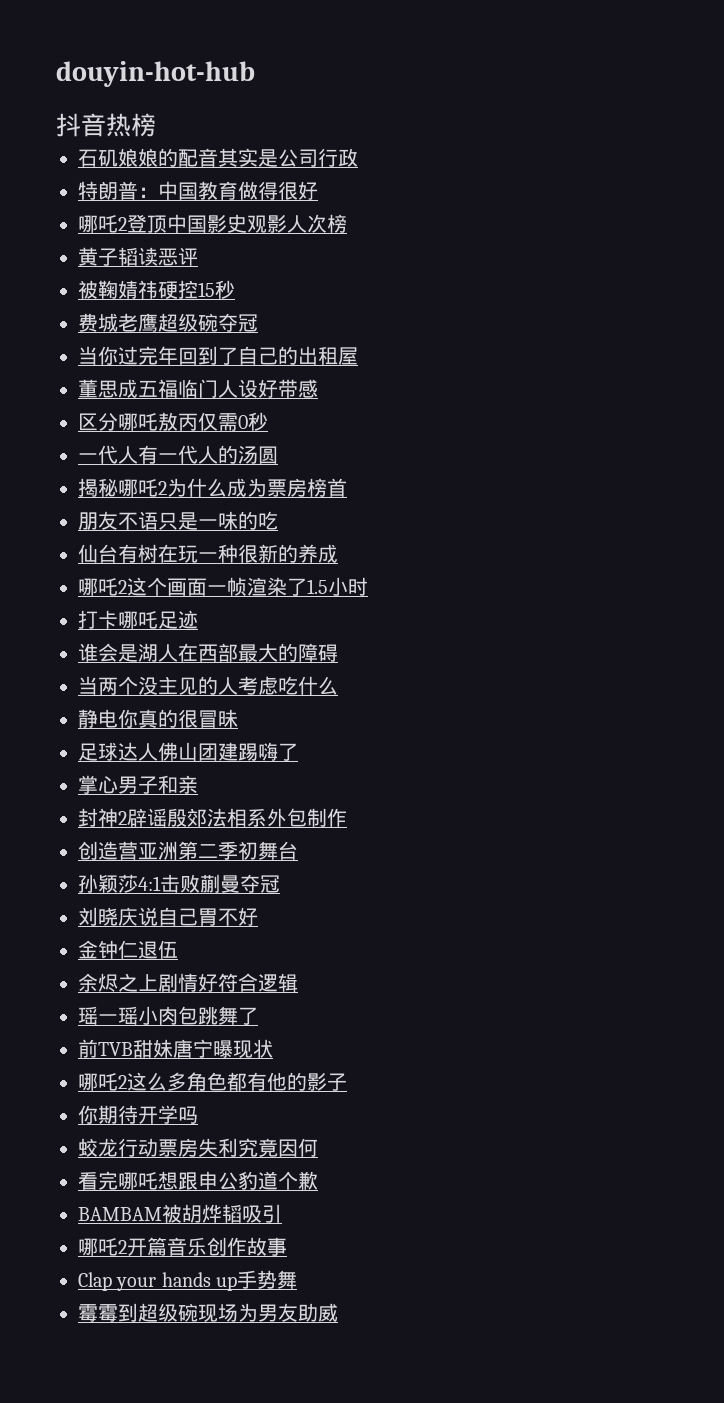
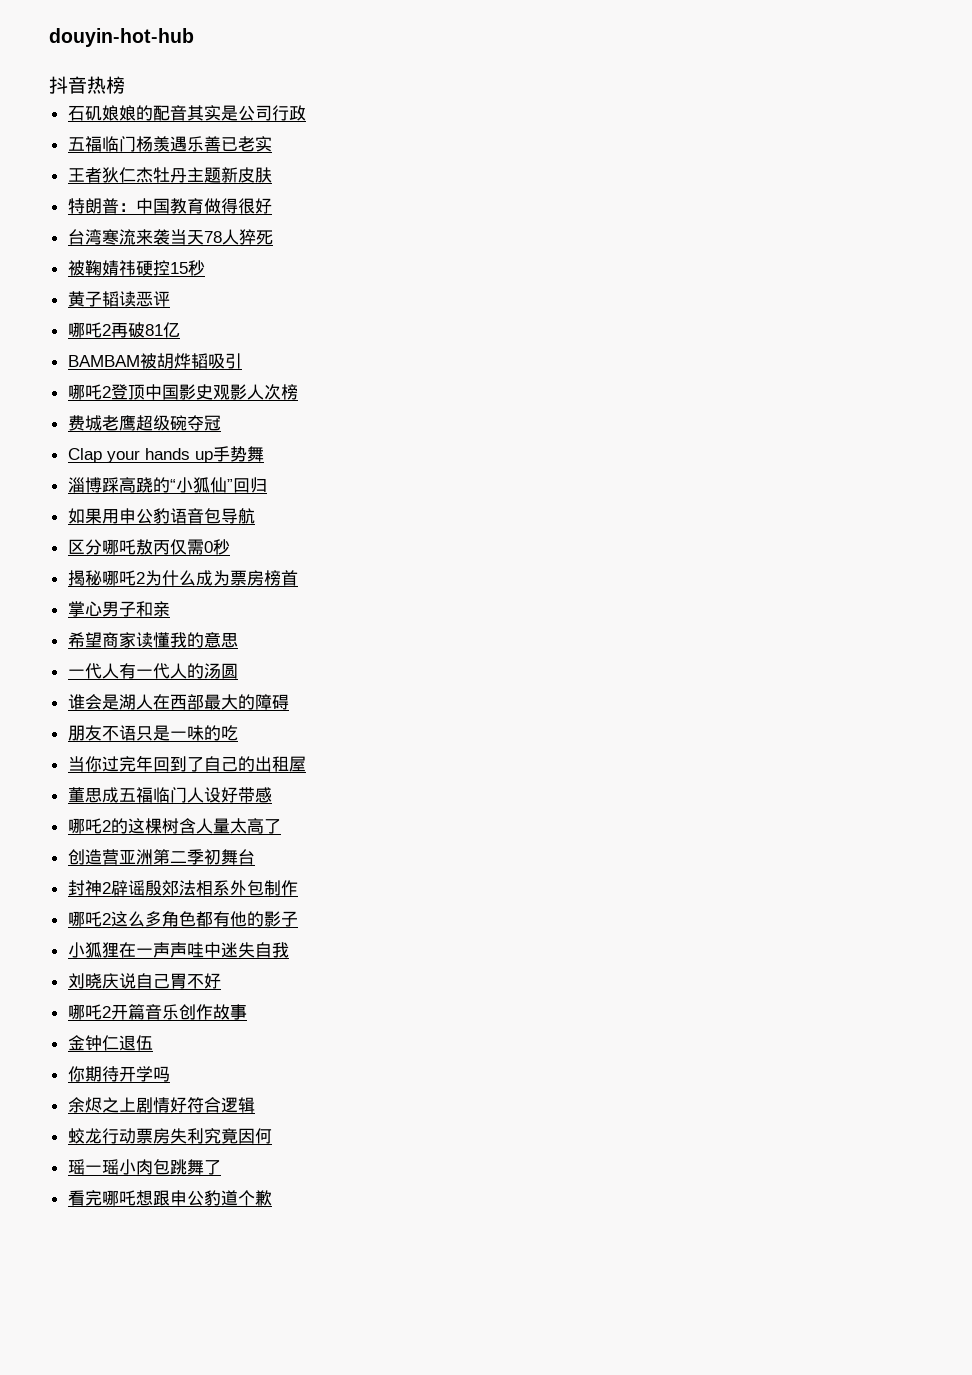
+ 五福临门杨羡遇乐善已老实
+ 王者狄仁杰牡丹主题新皮肤
+ 台湾寒流来袭当天78人猝死
+ 被鞠婧祎硬控15秒
+ 黄子韬读恶评
+ 哪吒2再破81亿
+ BAMBAM被胡烨韬吸引
- 黄子韬读恶评
- 被鞠婧祎硬控15秒
+ Clap your hands up手势舞
+ 淄博踩高跷的“小狐仙”回归
+ 如果用申公豹语音包导航
+ 区分哪吒敖丙仅需0秒
+ 揭秘哪吒2为什么成为票房榜首
+ 掌心男子和亲
+ 希望商家读懂我的意思
+ 一代人有一代人的汤圆
+ 谁会是湖人在西部最大的障碍
+ 朋友不语只是一味的吃
- 区分哪吒敖丙仅需0秒
- 一代人有一代人的汤圆
- 揭秘哪吒2为什么成为票房榜首
- 朋友不语只是一味的吃
- 仙台有树在玩一种很新的养成
- 哪吒2这个画面一帧渲染了1.5小时
- 打卡哪吒足迹
- 谁会是湖人在西部最大的障碍
- 当两个没主见的人考虑吃什么
- 静电你真的很冒昧
- 足球达人佛山团建踢嗨了
- 掌心男子和亲
+ 哪吒2的这棵树含人量太高了
+ 创造营亚洲第二季初舞台
- 创造营亚洲第二季初舞台
- 孙颖莎4:1击败蒯曼夺冠
- 刘晓庆说自己胃不好
- 金钟仁退伍
- 余烬之上剧情好符合逻辑
- 瑶一瑶小肉包跳舞了
- 前TVB甜妹唐宁曝现状
+ 小狐狸在一声声哇中迷失自我
+ 刘晓庆说自己胃不好
+ 哪吒2开篇音乐创作故事
+ 金钟仁退伍
  你期待开学吗
+ 余烬之上剧情好符合逻辑
+ 瑶一瑶小肉包跳舞了
- BAMBAM被胡烨韬吸引
- 哪吒2开篇音乐创作故事
- Clap your hands up手势舞
- 霉霉到超级碗现场为男友助威

